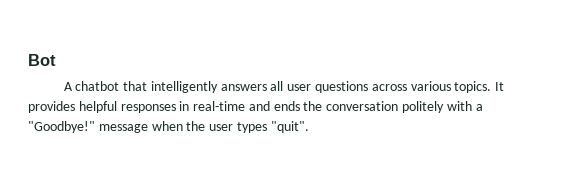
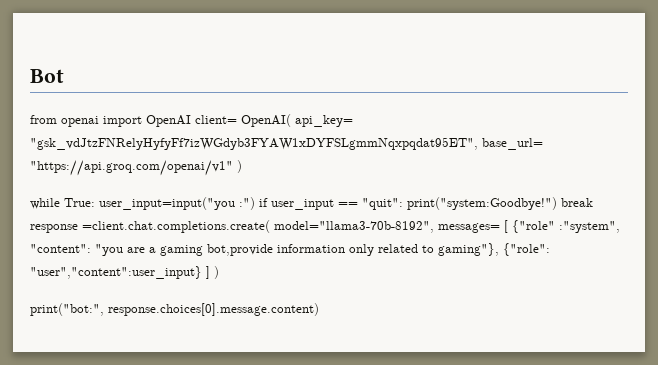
- A chatbot that intelligently answers all user questions across various topics. It provides helpful responses in real-time and ends the conversation politely with a "Goodbye!" message when the user types "quit".
+ from openai import OpenAI client= OpenAI( api_key= "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", base_url= "https://api.groq.com/openai/v1" )
+ while True: user_input=input("you :") if user_input == "quit": print("system:Goodbye!") break response =client.chat.completions.create( model="llama3-70b-8192", messages= [ {"role" :"system", "content": "you are a gaming bot,provide information only related to gaming"}, {"role": "user","content":user_input} ] )
+ print("bot:", response.choices[0].message.content)

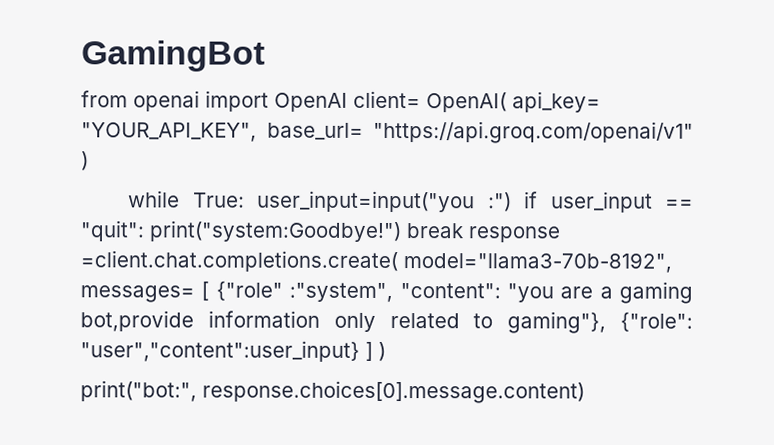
- Bot
+ GamingBot
- from openai import OpenAI client= OpenAI( api_key= "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", base_url= "https://api.groq.com/openai/v1" )
+ from openai import OpenAI client= OpenAI( api_key= "YOUR_API_KEY", base_url= "https://api.groq.com/openai/v1" )

